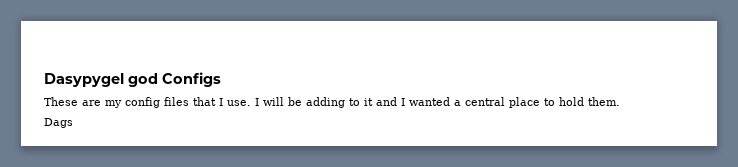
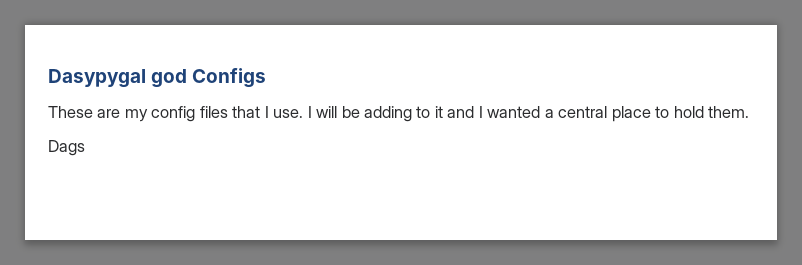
- Dasypygel god Configs
+ Dasypygal god Configs

